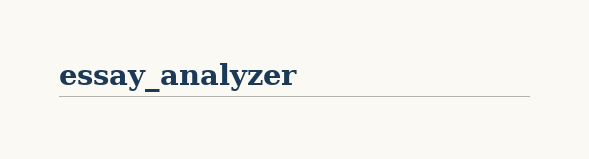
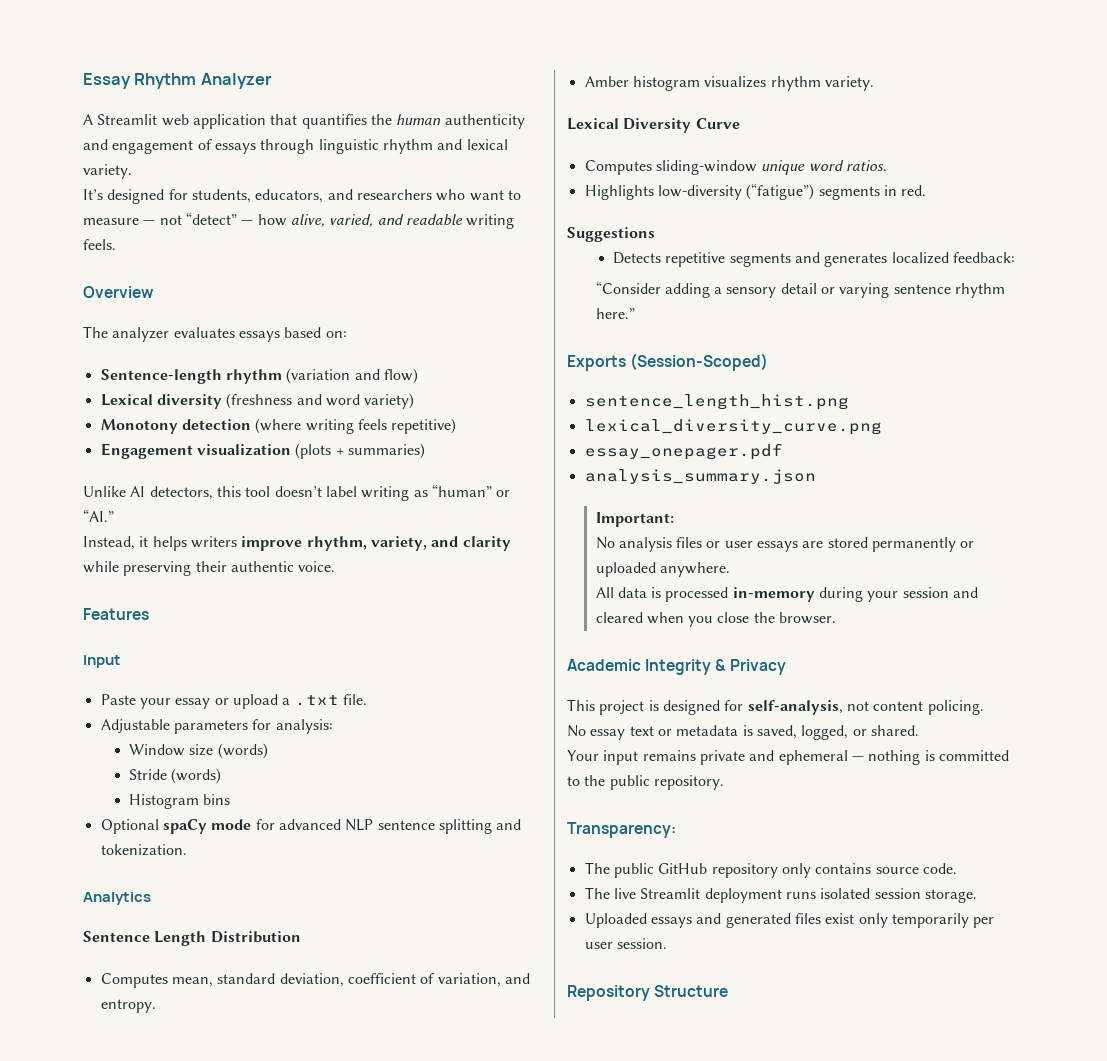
- essay_analyzer
+ Essay Rhythm Analyzer
+ A Streamlit web application that quantifies the human authenticity and engagement of essays through linguistic rhythm and lexical variety.
+ It’s designed for students, educators, and researchers who want to measure — not “detect” — how alive, varied, and readable writing feels.
+ Overview
+ The analyzer evaluates essays based on:
+ Sentence-length rhythm (variation and flow)
+ Lexical diversity (freshness and word variety)
+ Monotony detection (where writing feels repetitive)
+ Engagement visualization (plots + summaries)
+ Unlike AI detectors, this tool doesn’t label writing as “human” or “AI.”
+ Instead, it helps writers improve rhythm, variety, and clarity while preserving their authentic voice.
+ Features
+ Input
+ Paste your essay or upload a .txt file.
+ Adjustable parameters for analysis:
+ Window size (words)
+ Stride (words)
+ Histogram bins
+ Optional spaCy mode for advanced NLP sentence splitting and tokenization.
+ Analytics
+ Sentence Length Distribution
+ Computes mean, standard deviation, coefficient of variation, and entropy.
+ Amber histogram visualizes rhythm variety.
+ Lexical Diversity Curve
+ Computes sliding-window unique word ratios.
+ Highlights low-diversity (“fatigue”) segments in red.
+ Suggestions
+ Detects repetitive segments and generates localized feedback:
+ “Consider adding a sensory detail or varying sentence rhythm here.”
+ Exports (Session-Scoped)
+ sentence_length_hist.png
+ lexical_diversity_curve.png
+ essay_onepager.pdf
+ analysis_summary.json
+ Important:
+ No analysis files or user essays are stored permanently or uploaded anywhere.
+ All data is processed in-memory during your session and cleared when you close the browser.
+ Academic Integrity & Privacy
+ This project is designed for self-analysis, not content policing.
+ No essay text or metadata is saved, logged, or shared.
+ Your input remains private and ephemeral — nothing is committed to the public repository.
+ Transparency:
+ The public GitHub repository only contains source code.
+ The live Streamlit deployment runs isolated session storage.
+ Uploaded essays and generated files exist only temporarily per user session.
+ Repository Structure

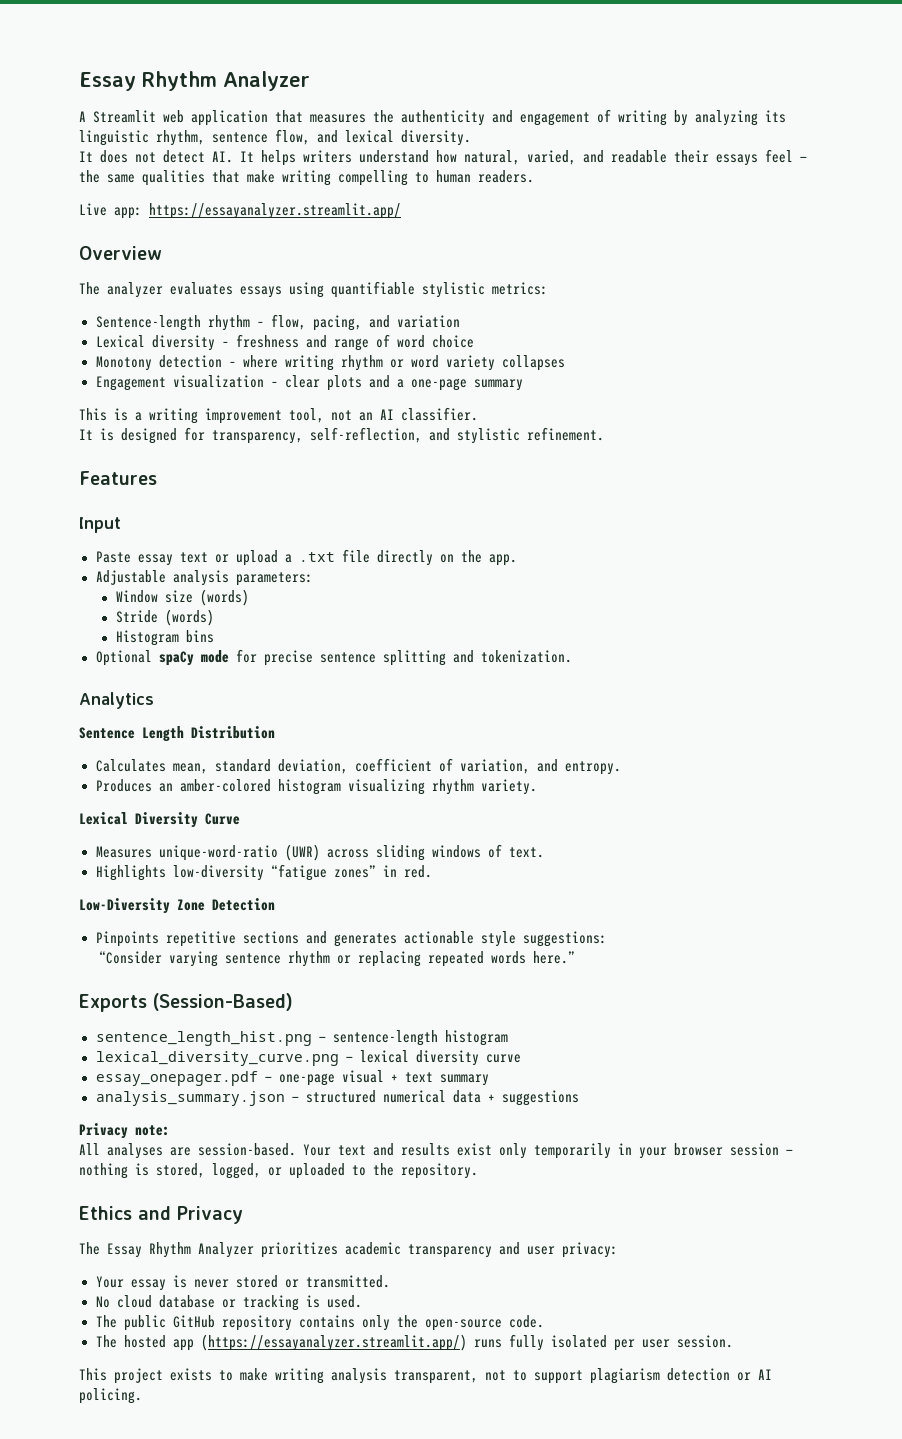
- A Streamlit web application that quantifies the human authenticity and engagement of essays through linguistic rhythm and lexical variety.
- It’s designed for students, educators, and researchers who want to measure — not “detect” — how alive, varied, and readable writing feels.
+ A Streamlit web application that measures the authenticity and engagement of writing by analyzing its linguistic rhythm, sentence flow, and lexical diversity.
+ It does not detect AI. It helps writers understand how natural, varied, and readable their essays feel — the same qualities that make writing compelling to human readers.
+ Live app: https://essayanalyzer.streamlit.app/
- The analyzer evaluates essays based on:
- Sentence-length rhythm (variation and flow)
- Lexical diversity (freshness and word variety)
- Monotony detection (where writing feels repetitive)
- Engagement visualization (plots + summaries)
- Unlike AI detectors, this tool doesn’t label writing as “human” or “AI.”
- Instead, it helps writers improve rhythm, variety, and clarity while preserving their authentic voice.
+ The analyzer evaluates essays using quantifiable stylistic metrics:
+ Sentence-length rhythm – flow, pacing, and variation
+ Lexical diversity – freshness and range of word choice
+ Monotony detection – where writing rhythm or word variety collapses
+ Engagement visualization – clear plots and a one-page summary
+ This is a writing improvement tool, not an AI classifier.
+ It is designed for transparency, self-reflection, and stylistic refinement.
- Paste your essay or upload a .txt file.
- Adjustable parameters for analysis:
+ Paste essay text or upload a .txt file directly on the app.
+ Adjustable analysis parameters:
- Optional spaCy mode for advanced NLP sentence splitting and tokenization.
+ Optional spaCy mode for precise sentence splitting and tokenization.
- Computes mean, standard deviation, coefficient of variation, and entropy.
+ Calculates mean, standard deviation, coefficient of variation, and entropy.
- Amber histogram visualizes rhythm variety.
+ Produces an amber-colored histogram visualizing rhythm variety.
- Computes sliding-window unique word ratios.
+ Measures unique-word-ratio (UWR) across sliding windows of text.
- Highlights low-diversity (“fatigue”) segments in red.
+ Highlights low-diversity “fatigue zones” in red.
- Suggestions
- Detects repetitive segments and generates localized feedback:
- “Consider adding a sensory detail or varying sentence rhythm here.”
+ Low-Diversity Zone Detection
+ Pinpoints repetitive sections and generates actionable style suggestions:
+ “Consider varying sentence rhythm or replacing repeated words here.”
- Exports (Session-Scoped)
+ Exports (Session-Based)
- sentence_length_hist.png
- lexical_diversity_curve.png
- essay_onepager.pdf
- analysis_summary.json
- Important:
- No analysis files or user essays are stored permanently or uploaded anywhere.
- All data is processed in-memory during your session and cleared when you close the browser.
- Academic Integrity & Privacy
- This project is designed for self-analysis, not content policing.
- No essay text or metadata is saved, logged, or shared.
- Your input remains private and ephemeral — nothing is committed to the public repository.
+ sentence_length_hist.png — sentence-length histogram
+ lexical_diversity_curve.png — lexical diversity curve
+ essay_onepager.pdf — one-page visual + text summary
+ analysis_summary.json — structured numerical data + suggestions
+ Privacy note:
+ All analyses are session-based. Your text and results exist only temporarily in your browser session — nothing is stored, logged, or uploaded to the repository.
- Transparency:
- The public GitHub repository only contains source code.
- The live Streamlit deployment runs isolated session storage.
- Uploaded essays and generated files exist only temporarily per user session.
- Repository Structure
+ Ethics and Privacy
+ The Essay Rhythm Analyzer prioritizes academic transparency and user privacy:
+ Your essay is never stored or transmitted.
+ No cloud database or tracking is used.
+ The public GitHub repository contains only the open-source code.
+ The hosted app (https://essayanalyzer.streamlit.app/) runs fully isolated per user session.
+ This project exists to make writing analysis transparent, not to support plagiarism detection or AI policing.

